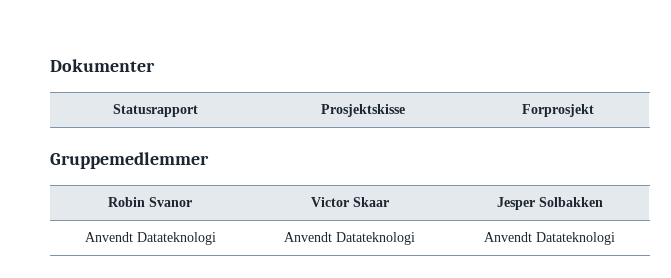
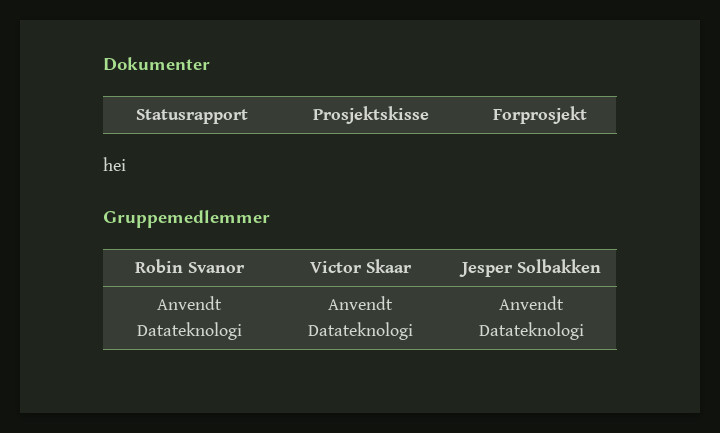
+ hei

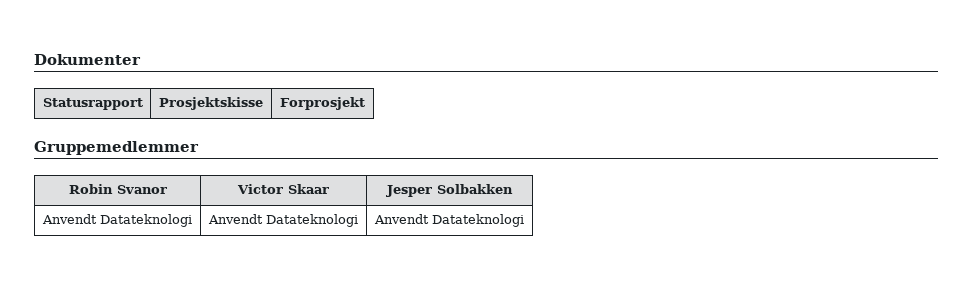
- hei

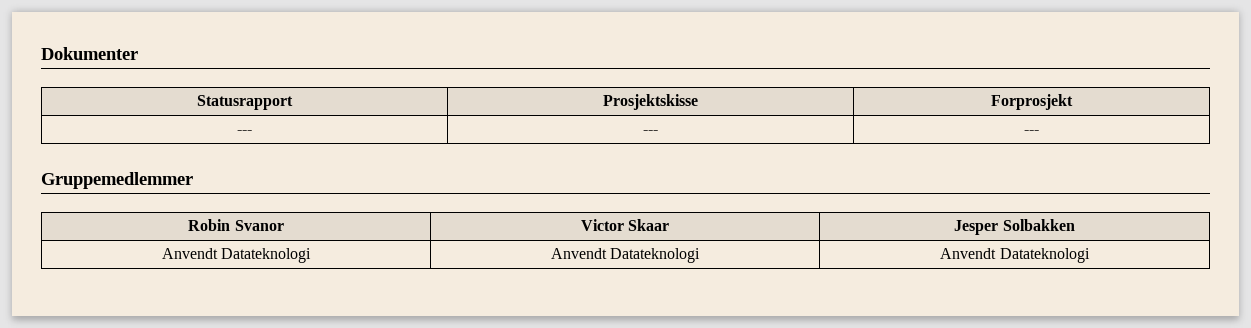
+ --- | --- | ---

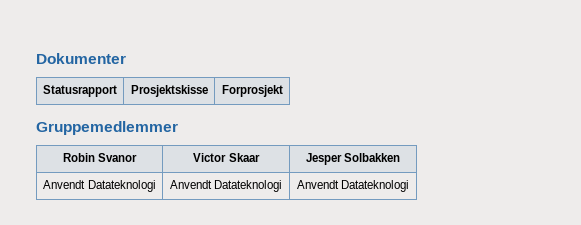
- --- | --- | ---

